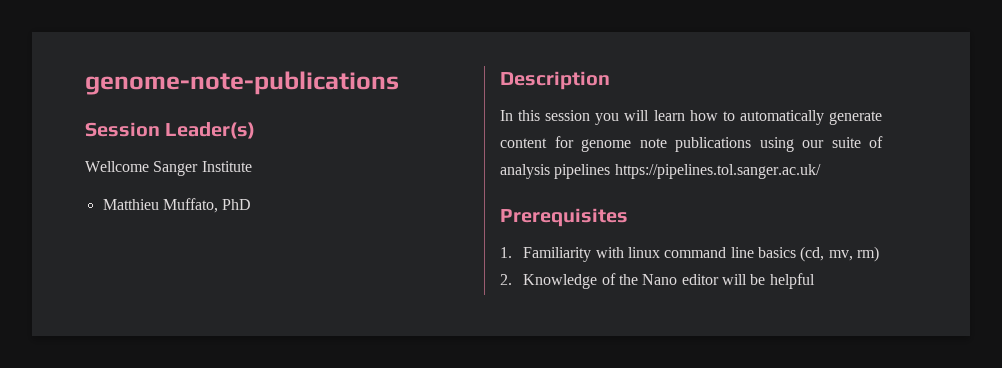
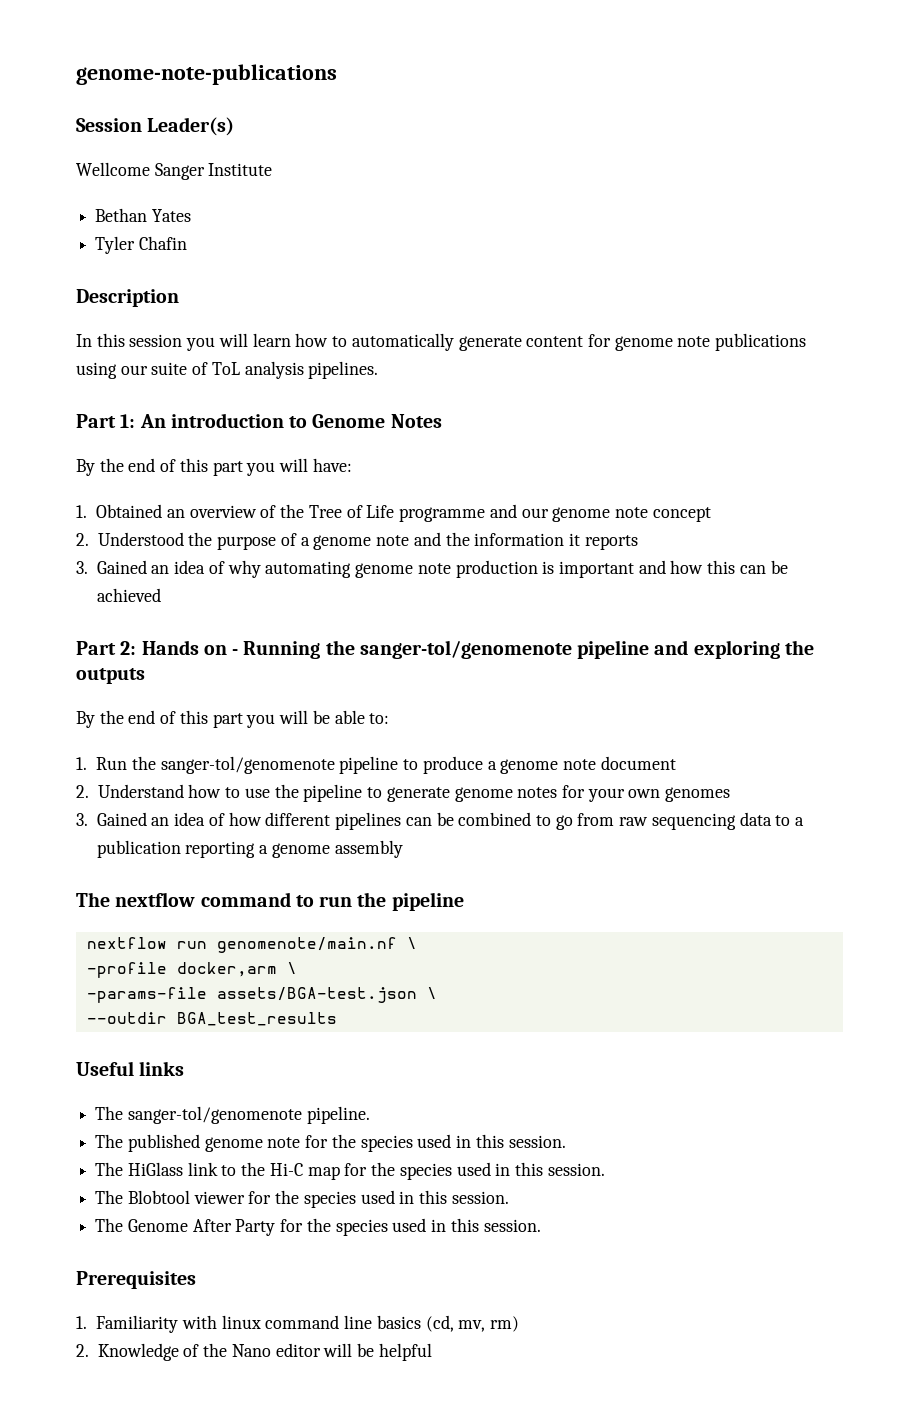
- Matthieu Muffato, PhD
+ Bethan Yates
+ Tyler Chafin
- In this session you will learn how to automatically generate content for genome note publications using our suite of analysis pipelines https://pipelines.tol.sanger.ac.uk/
+ In this session you will learn how to automatically generate content for genome note publications using our suite of ToL analysis pipelines.
+ Part 1: An introduction to Genome Notes
+ By the end of this part you will have:
+ 1. Obtained an overview of the Tree of Life programme and our genome note concept
+ 2. Understood the purpose of a genome note and the information it reports
+ 3. Gained an idea of why automating genome note production is important and how this can be achieved
+ Part 2: Hands on - Running the sanger-tol/genomenote pipeline and exploring the outputs
+ By the end of this part you will be able to:
+ 1. Run the sanger-tol/genomenote pipeline to produce a genome note document
+ 2. Understand how to use the pipeline to generate genome notes for your own genomes
+ 3. Gained an idea of how different pipelines can be combined to go from raw sequencing data to a publication reporting a genome assembly
+ The nextflow command to run the pipeline
+ nextflow run genomenote/main.nf \
+ -profile docker,arm \
+ -params-file assets/BGA-test.json \
+ --outdir BGA_test_results
+ Useful links
+ The sanger-tol/genomenote pipeline.
+ The published genome note for the species used in this session.
+ The HiGlass link to the Hi-C map for the species used in this session.
+ The Blobtool viewer for the species used in this session.
+ The Genome After Party for the species used in this session.

